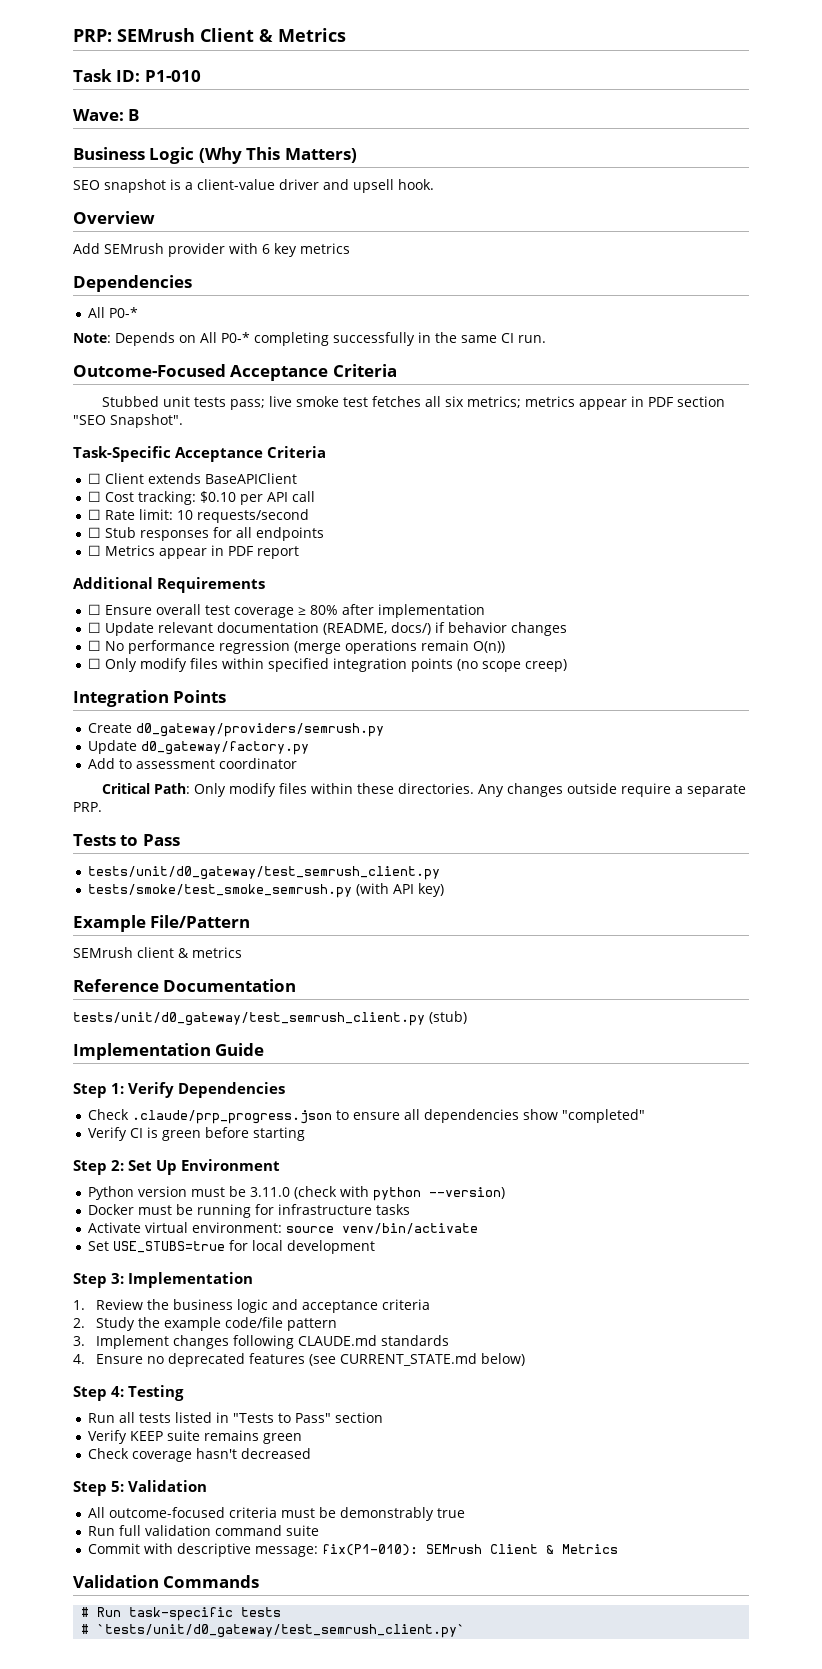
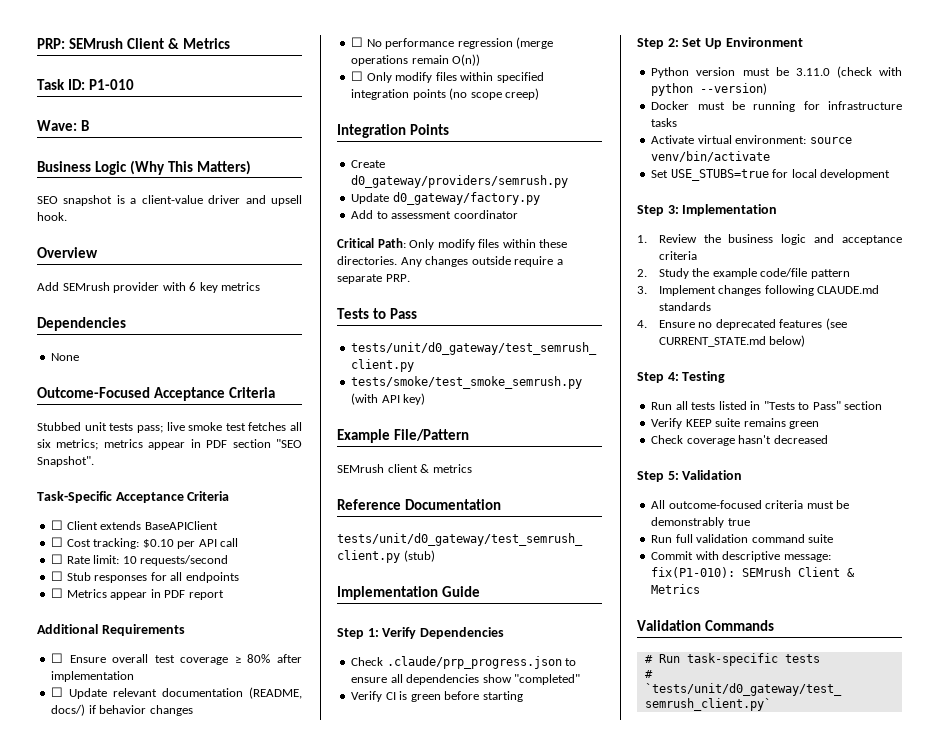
  Add SEMrush provider with 6 key metrics
  Dependencies
- All P0-*
- Note: Depends on All P0-* completing successfully in the same CI run.
+ None

